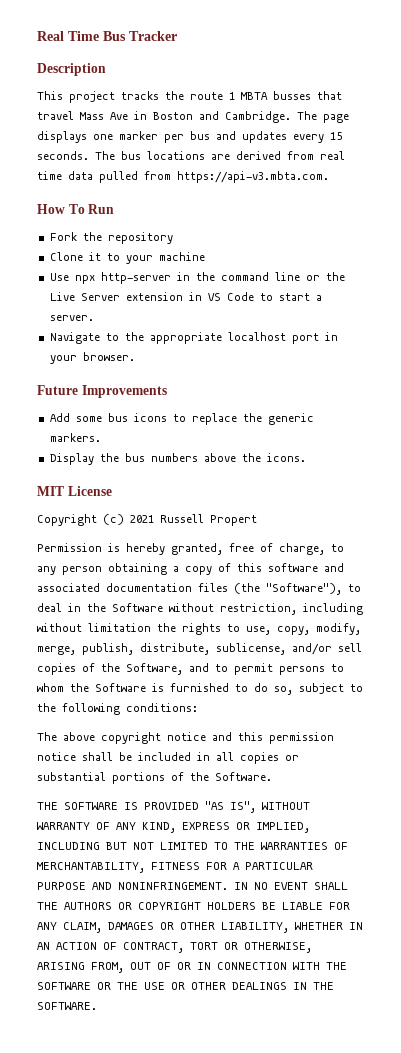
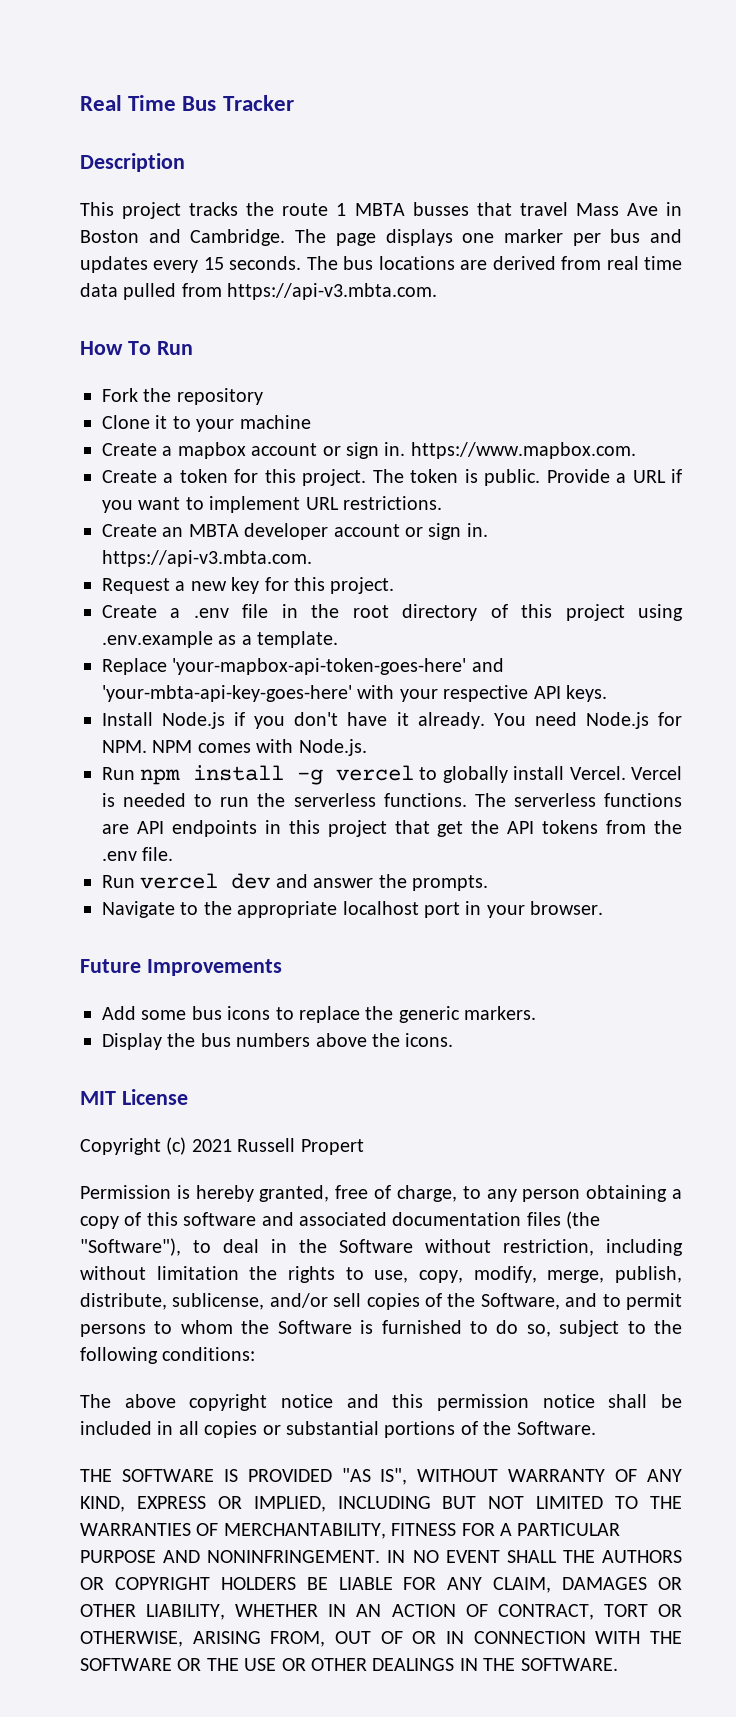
- Use npx http-server in the command line or the Live Server extension in VS Code to start a server.
+ Create a mapbox account or sign in. https://www.mapbox.com.
+ Create a token for this project. The token is public. Provide a URL if you want to implement URL restrictions.
+ Create an MBTA developer account or sign in. https://api-v3.mbta.com.
+ Request a new key for this project.
+ Create a .env file in the root directory of this project using .env.example as a template.
+ Replace 'your-mapbox-api-token-goes-here' and 'your-mbta-api-key-goes-here' with your respective API keys.
+ Install Node.js if you don't have it already. You need Node.js for NPM. NPM comes with Node.js.
+ Run npm install -g vercel to globally install Vercel. Vercel is needed to run the serverless functions. The serverless functions are API endpoints in this project that get the API tokens from the .env file.
+ Run vercel dev and answer the prompts.

